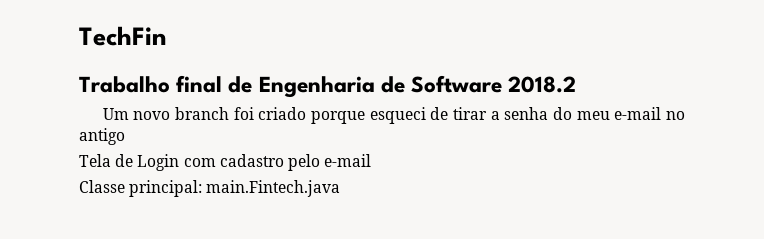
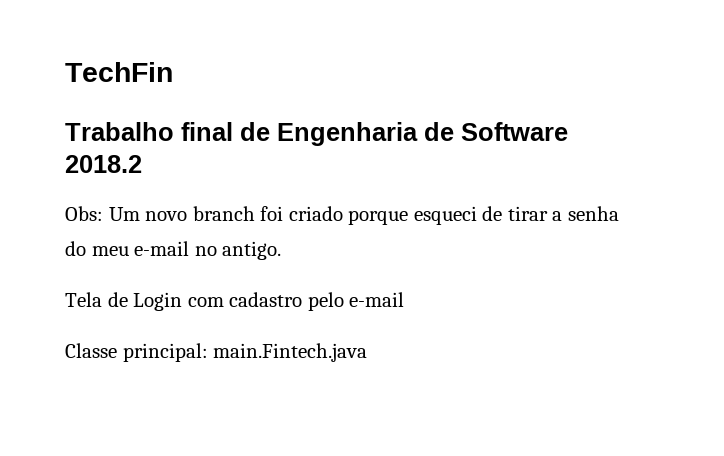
- Um novo branch foi criado porque esqueci de tirar a senha do meu e-mail no antigo
+ Obs: Um novo branch foi criado porque esqueci de tirar a senha do meu e-mail no antigo.

